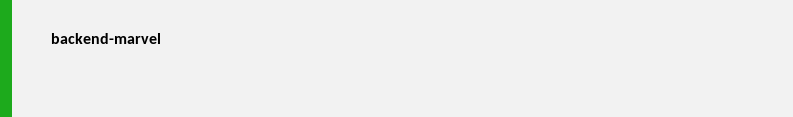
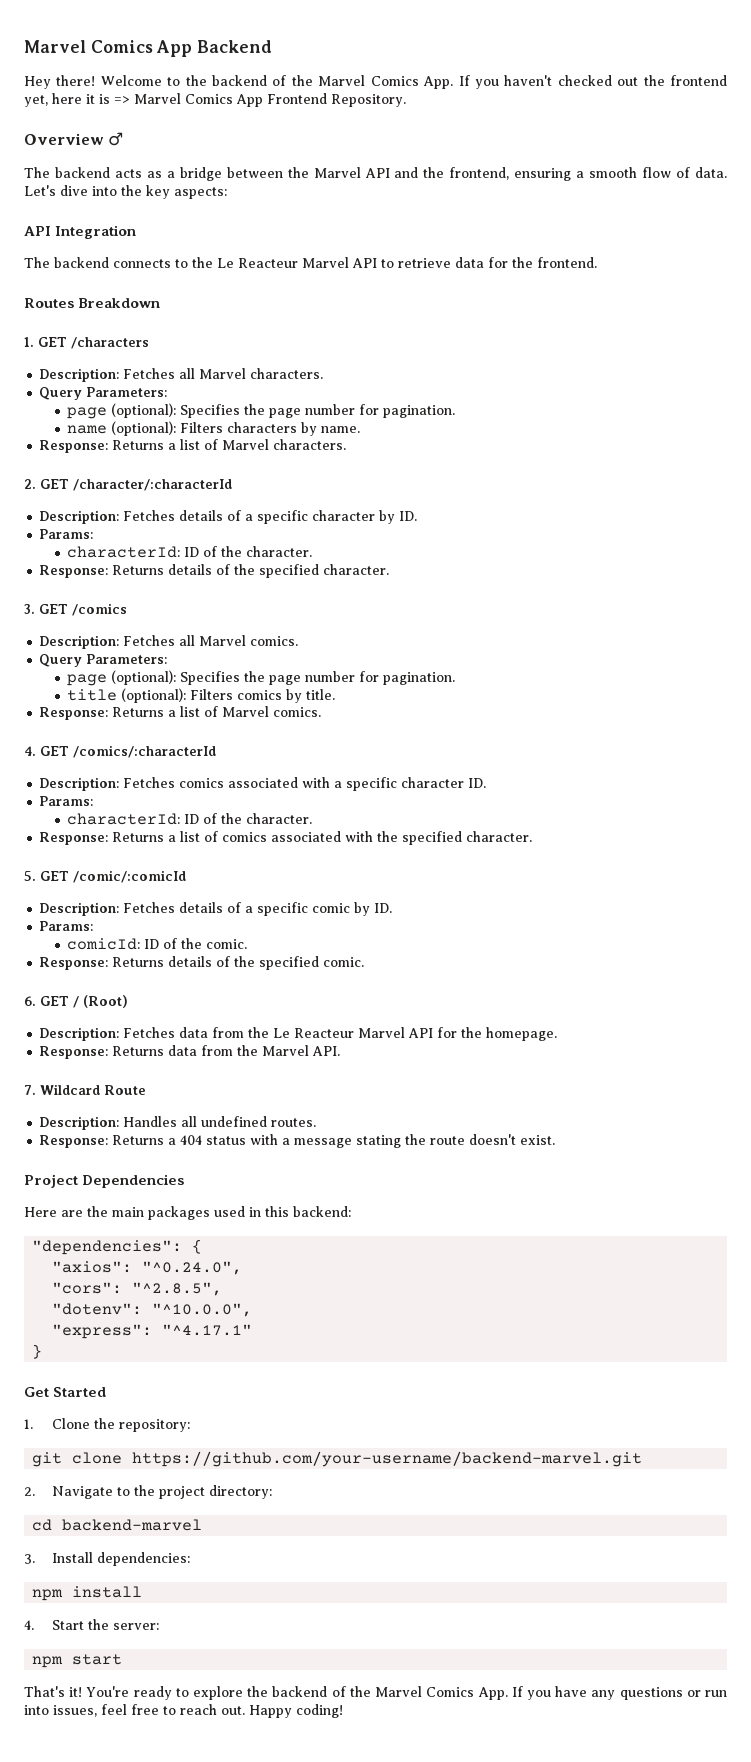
- backend-marvel
+ Marvel Comics App Backend
+ Hey there! Welcome to the backend of the Marvel Comics App. If you haven't checked out the frontend yet, here it is => Marvel Comics App Frontend Repository.
+ Overview ♂
+ The backend acts as a bridge between the Marvel API and the frontend, ensuring a smooth flow of data. Let's dive into the key aspects:
+ API Integration
+ The backend connects to the Le Reacteur Marvel API to retrieve data for the frontend.
+ Routes Breakdown
+ 1. GET /characters
+ Description: Fetches all Marvel characters.
+ Query Parameters:
+ page (optional): Specifies the page number for pagination.
+ name (optional): Filters characters by name.
+ Response: Returns a list of Marvel characters.
+ 2. GET /character/:characterId
+ Description: Fetches details of a specific character by ID.
+ Params:
+ characterId: ID of the character.
+ Response: Returns details of the specified character.
+ 3. GET /comics
+ Description: Fetches all Marvel comics.
+ Query Parameters:
+ page (optional): Specifies the page number for pagination.
+ title (optional): Filters comics by title.
+ Response: Returns a list of Marvel comics.
+ 4. GET /comics/:characterId
+ Description: Fetches comics associated with a specific character ID.
+ Params:
+ characterId: ID of the character.
+ Response: Returns a list of comics associated with the specified character.
+ 5. GET /comic/:comicId
+ Description: Fetches details of a specific comic by ID.
+ Params:
+ comicId: ID of the comic.
+ Response: Returns details of the specified comic.
+ 6. GET / (Root)
+ Description: Fetches data from the Le Reacteur Marvel API for the homepage.
+ Response: Returns data from the Marvel API.
+ 7. Wildcard Route
+ Description: Handles all undefined routes.
+ Response: Returns a 404 status with a message stating the route doesn't exist.
+ Project Dependencies
+ Here are the main packages used in this backend:
+ "dependencies": {
+ "axios": "^0.24.0",
+ "cors": "^2.8.5",
+ "dotenv": "^10.0.0",
+ "express": "^4.17.1"
+ }
+ Get Started
+ 1. Clone the repository:
+ git clone https://github.com/your-username/backend-marvel.git
+ 2. Navigate to the project directory:
+ cd backend-marvel
+ 3. Install dependencies:
+ npm install
+ 4. Start the server:
+ npm start
+ That's it! You're ready to explore the backend of the Marvel Comics App. If you have any questions or run into issues, feel free to reach out. Happy coding!

